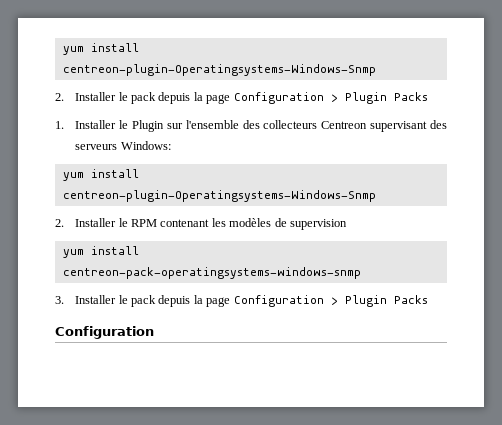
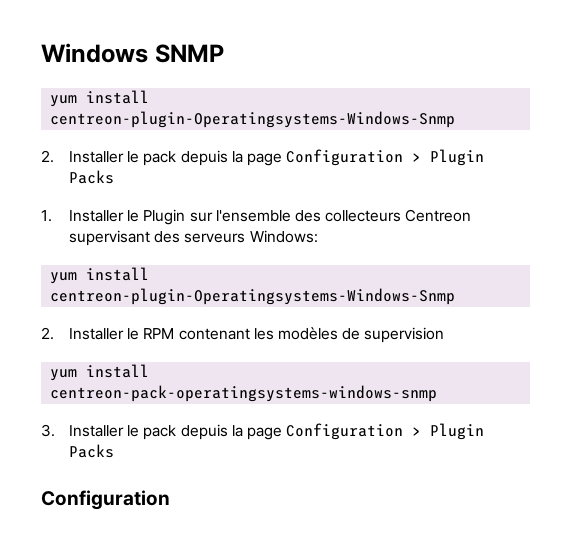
+ Windows SNMP

